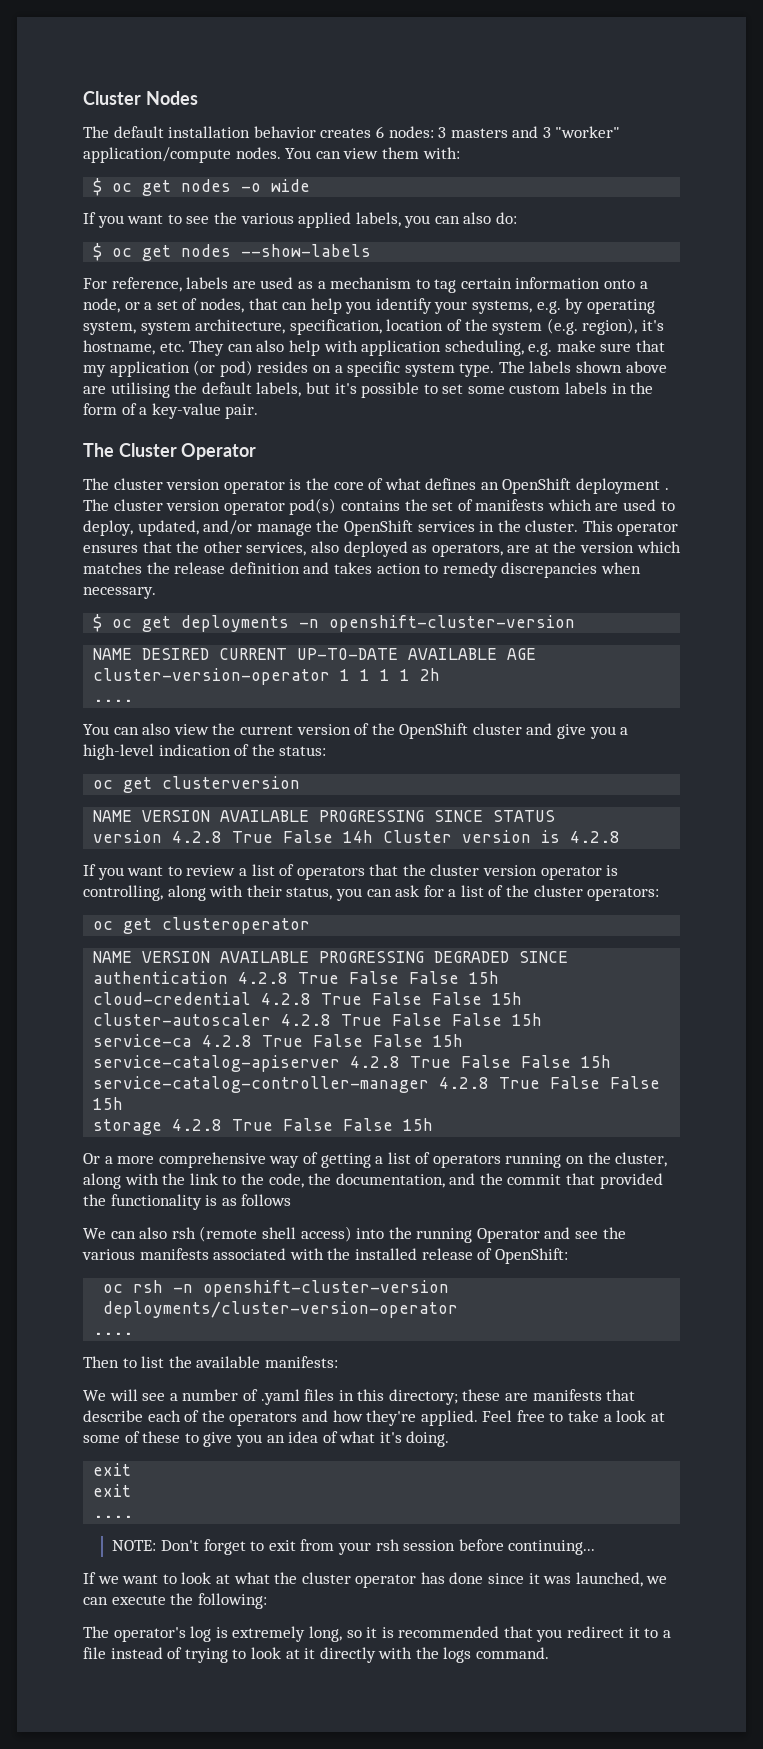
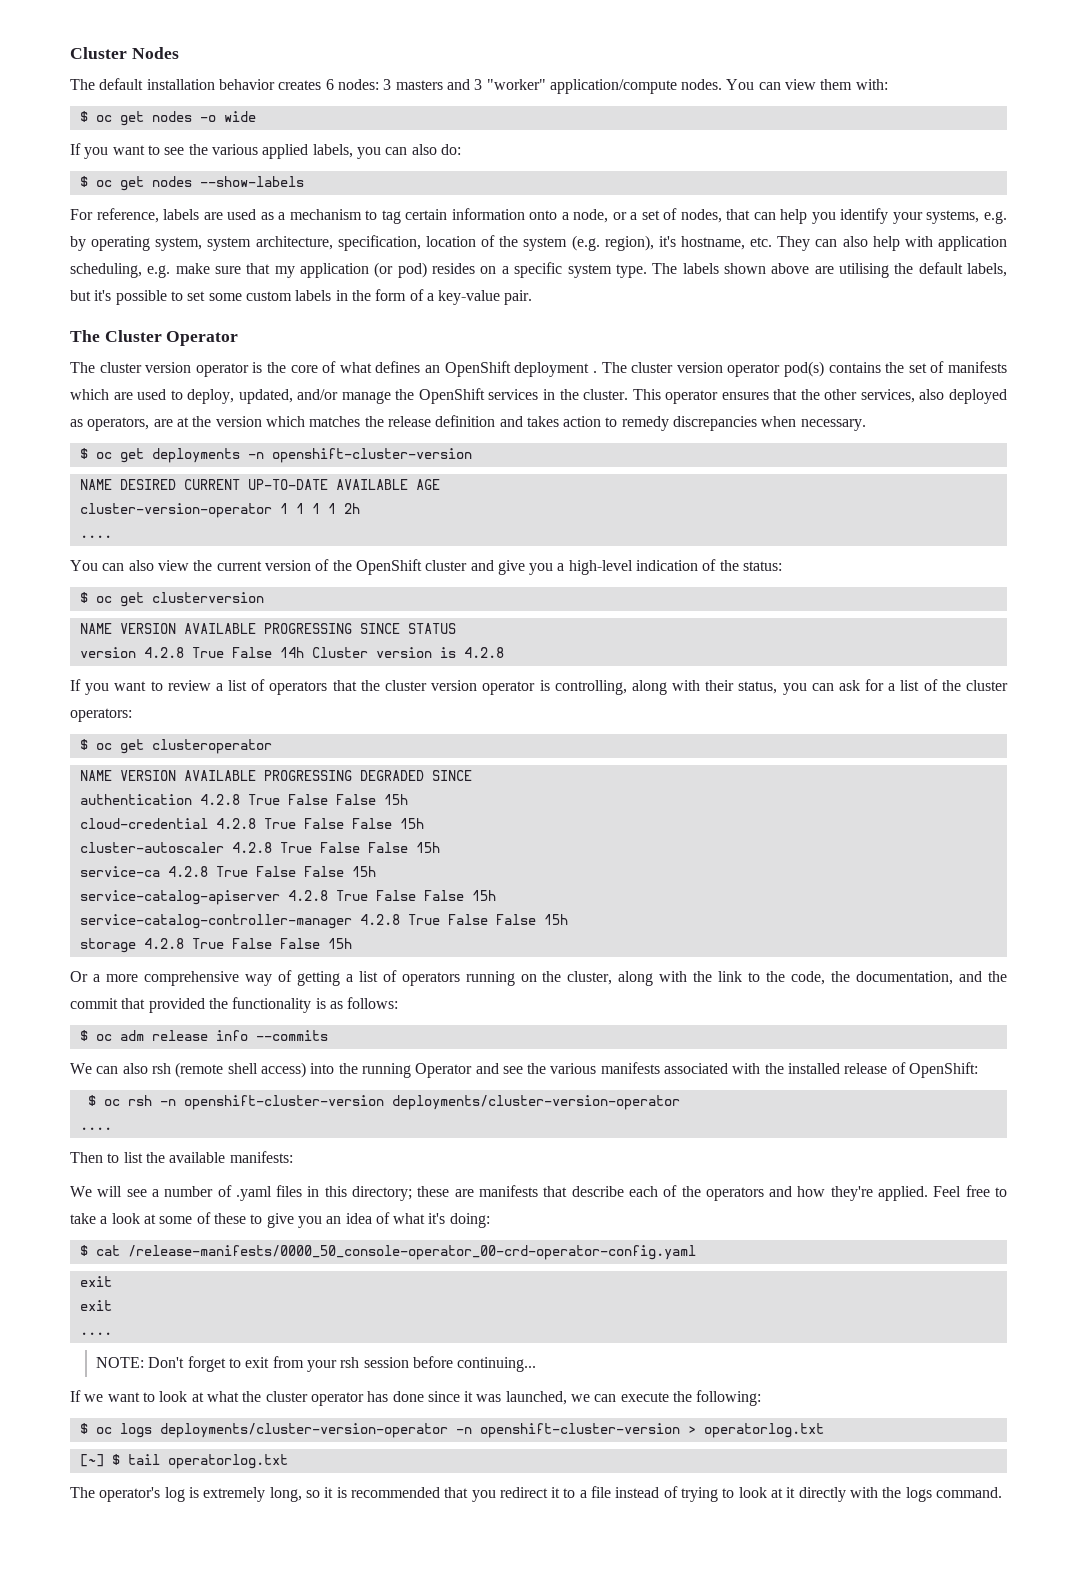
- oc get clusterversion
+ $ oc get clusterversion
- oc get clusteroperator
+ $ oc get clusteroperator
- Or a more comprehensive way of getting a list of operators running on the cluster, along with the link to the code, the documentation, and the commit that provided the functionality is as follows
+ Or a more comprehensive way of getting a list of operators running on the cluster, along with the link to the code, the documentation, and the commit that provided the functionality is as follows:
+ $ oc adm release info --commits
- oc rsh -n openshift-cluster-version deployments/cluster-version-operator
+ $ oc rsh -n openshift-cluster-version deployments/cluster-version-operator
- Feel free to take a look at some of these to give you an idea of what it's doing.
+ Feel free to take a look at some of these to give you an idea of what it's doing:
+ $ cat /release-manifests/0000_50_console-operator_00-crd-operator-config.yaml
+ $ oc logs deployments/cluster-version-operator -n openshift-cluster-version > operatorlog.txt
+ [~] $ tail operatorlog.txt

